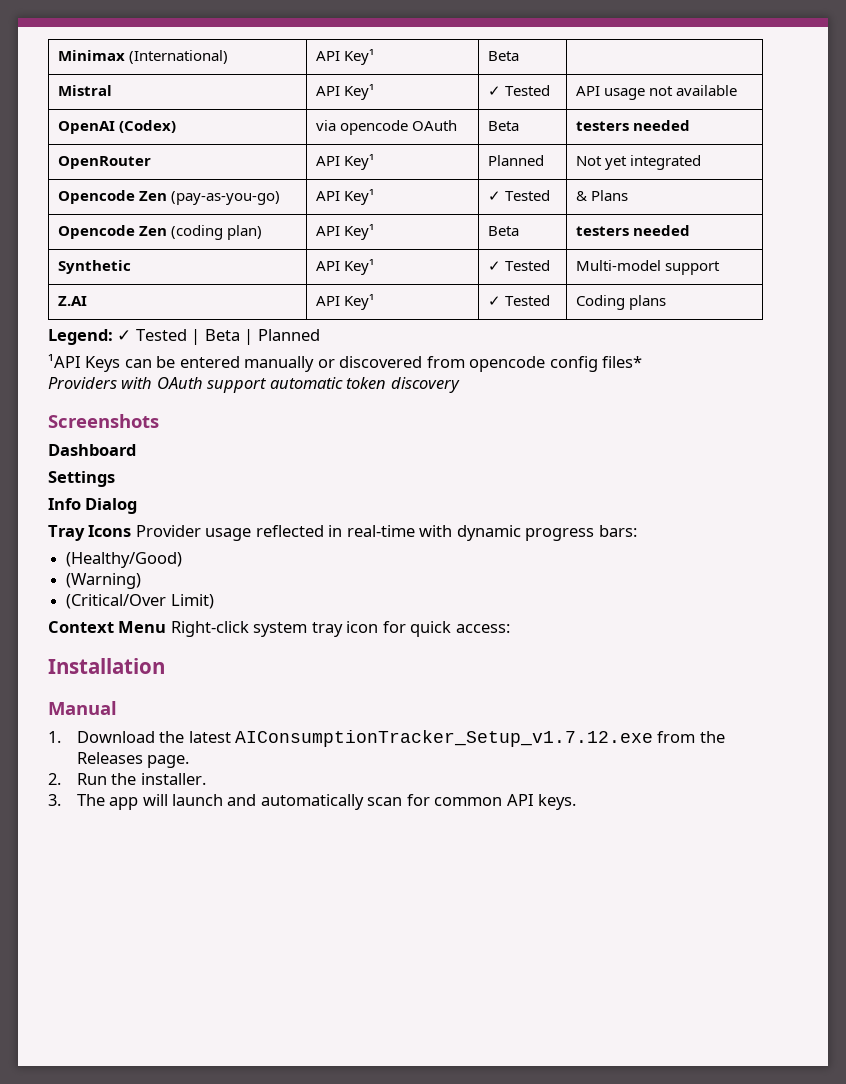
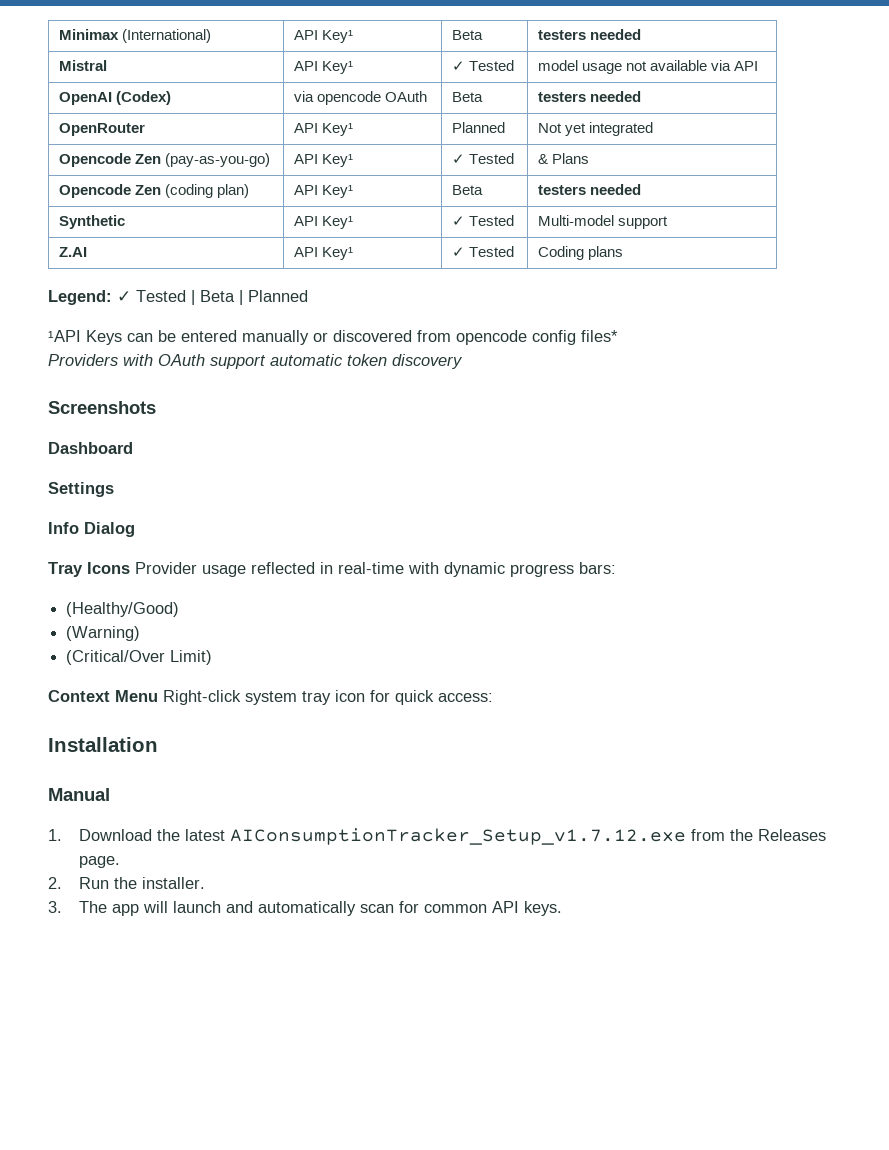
- Minimax (International) | API Key¹ | Beta |
+ Minimax (International) | API Key¹ | Beta | testers needed
- Mistral | API Key¹ | ✓ Tested | API usage not available
+ Mistral | API Key¹ | ✓ Tested | model usage not available via API

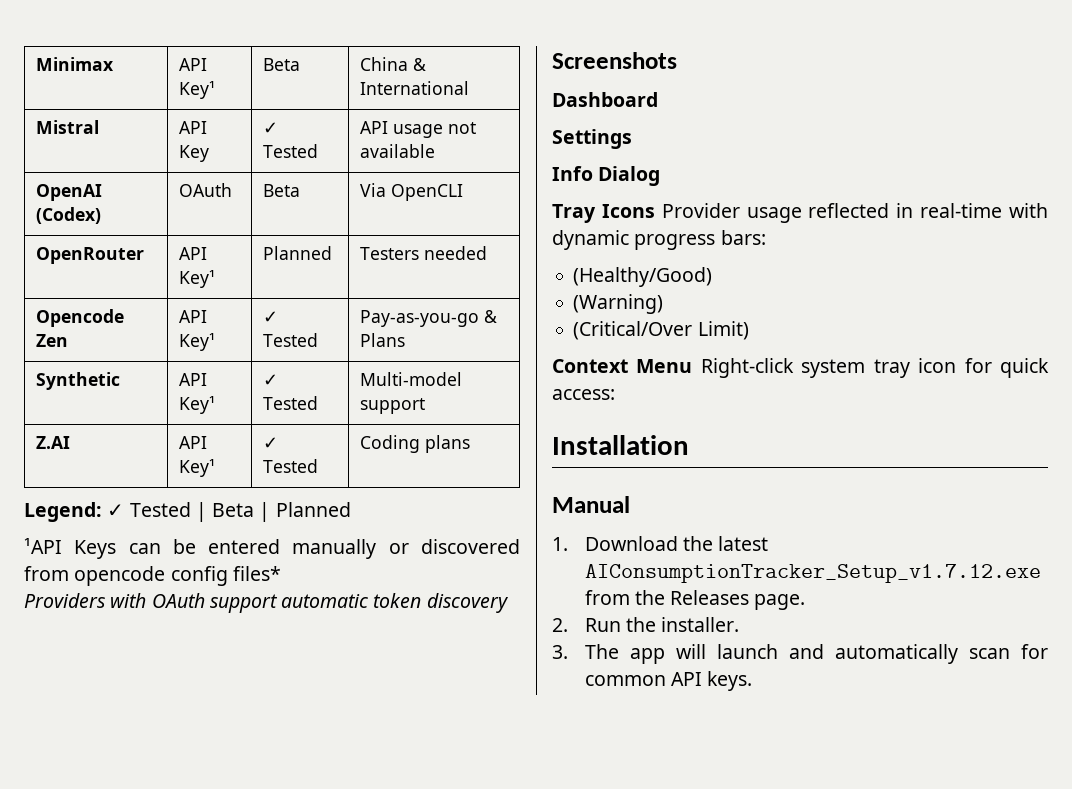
- Minimax (International) | API Key¹ | Beta | testers needed
+ Minimax | API Key¹ | Beta | China & International
- Mistral | API Key¹ | ✓ Tested | model usage not available via API
+ Mistral | API Key | ✓ Tested | API usage not available
- OpenAI (Codex) | via opencode OAuth | Beta | testers needed
+ OpenAI (Codex) | OAuth | Beta | Via OpenCLI
- OpenRouter | API Key¹ | Planned | Not yet integrated
- Opencode Zen (pay-as-you-go) | API Key¹ | ✓ Tested | & Plans
+ OpenRouter | API Key¹ | Planned | Testers needed
+ Opencode Zen | API Key¹ | ✓ Tested | Pay-as-you-go & Plans
- Opencode Zen (coding plan) | API Key¹ | Beta | testers needed

